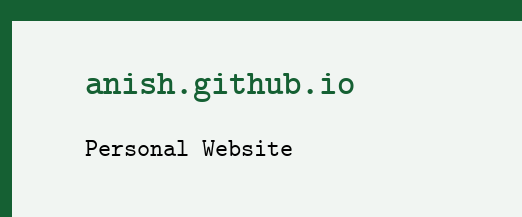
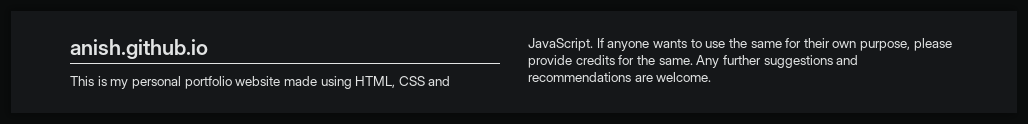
- Personal Website
+ This is my personal portfolio website made using HTML, CSS and JavaScript. If anyone wants to use the same for their own purpose, please provide credits for the same. Any further suggestions and recommendations are welcome.

